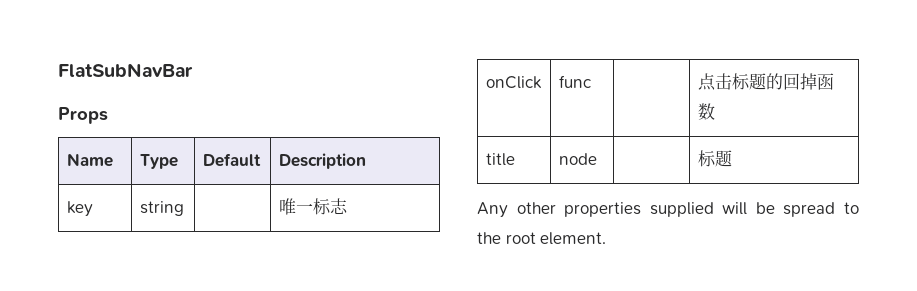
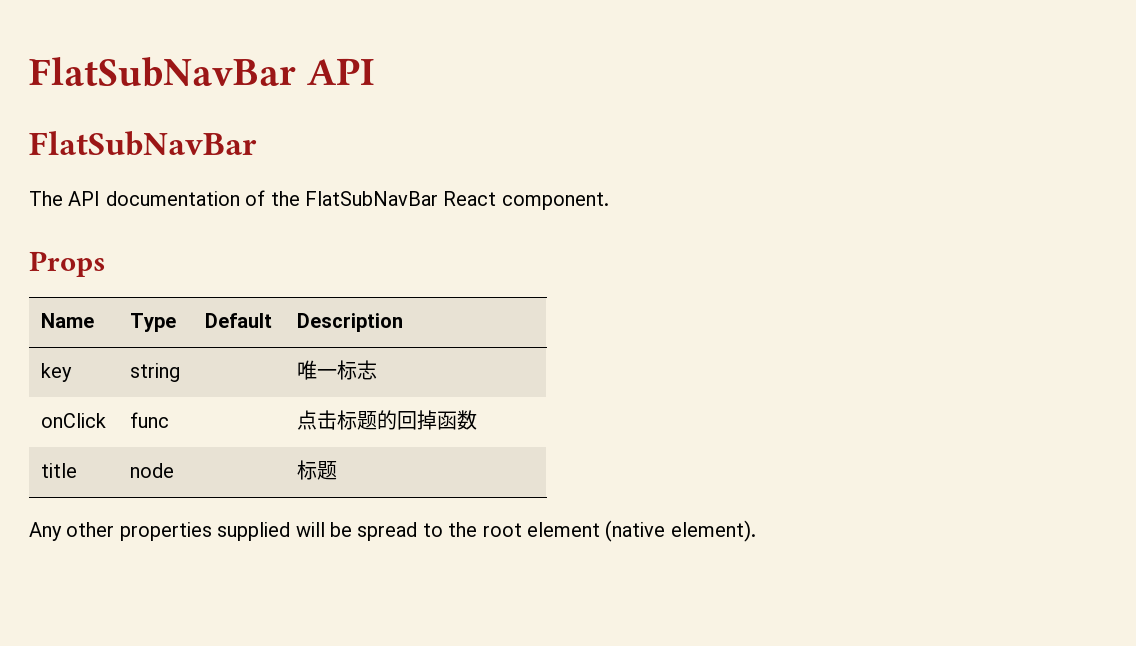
+ FlatSubNavBar API
  FlatSubNavBar
+ The API documentation of the FlatSubNavBar React component.
- Any other properties supplied will be spread to the root element.
+ Any other properties supplied will be spread to the root element (native element).

